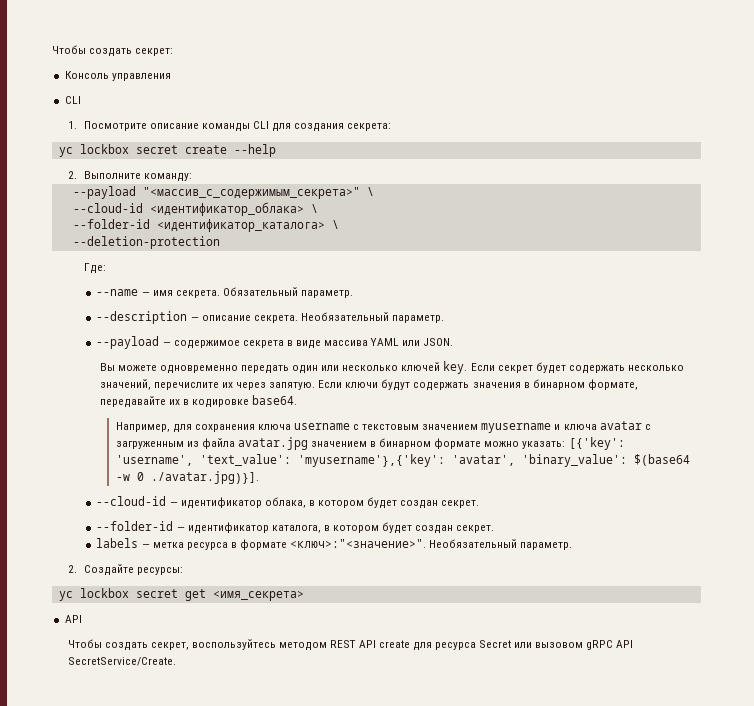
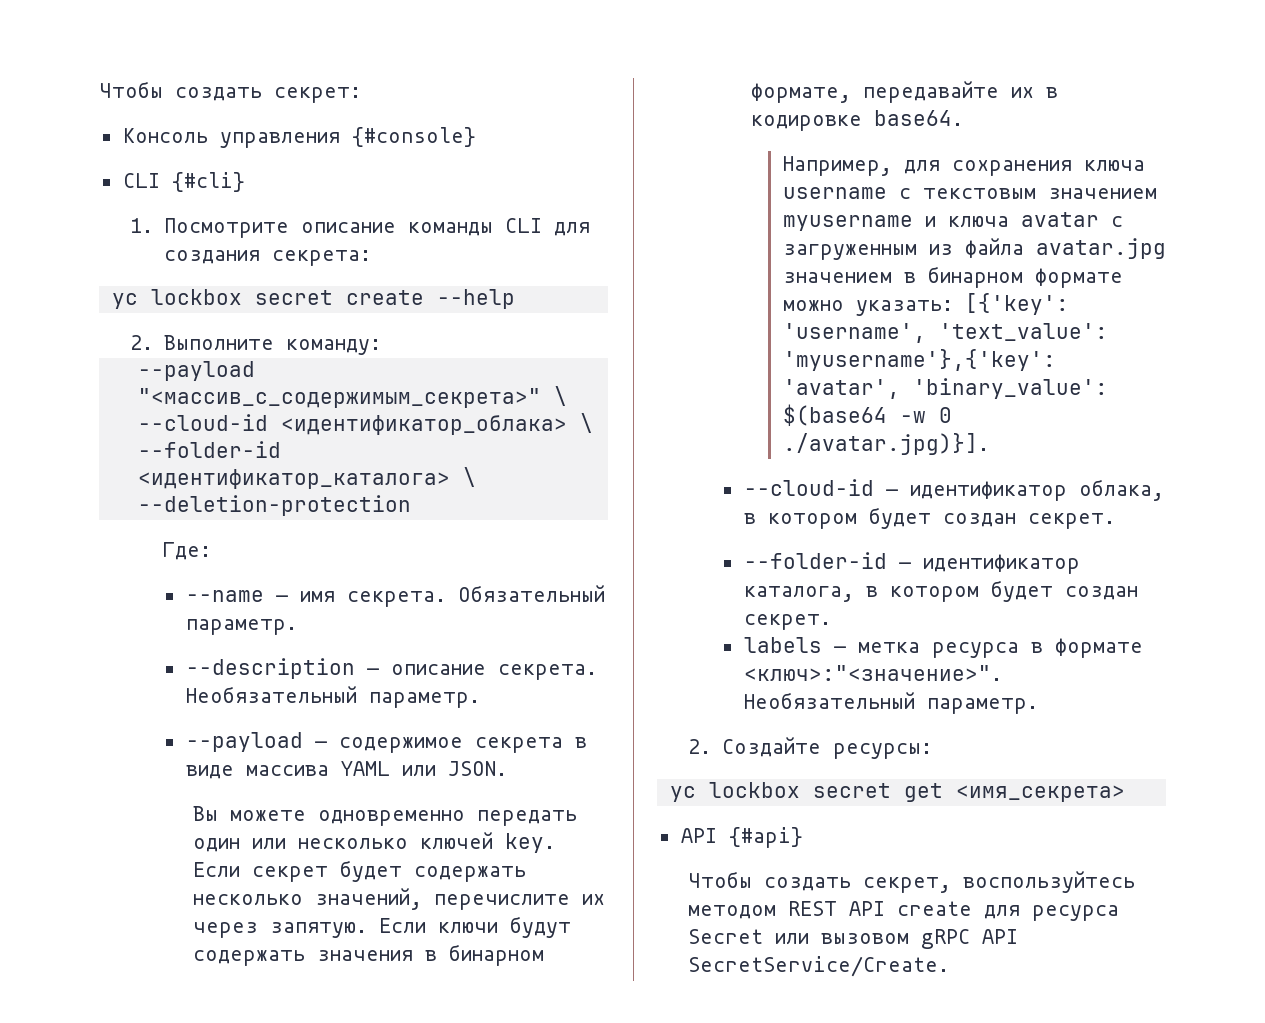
- Консоль управления
- CLI
+ Консоль управления {#console}
+ CLI {#cli}
  yc lockbox secret get <имя_секрета>
- API
+ API {#api}

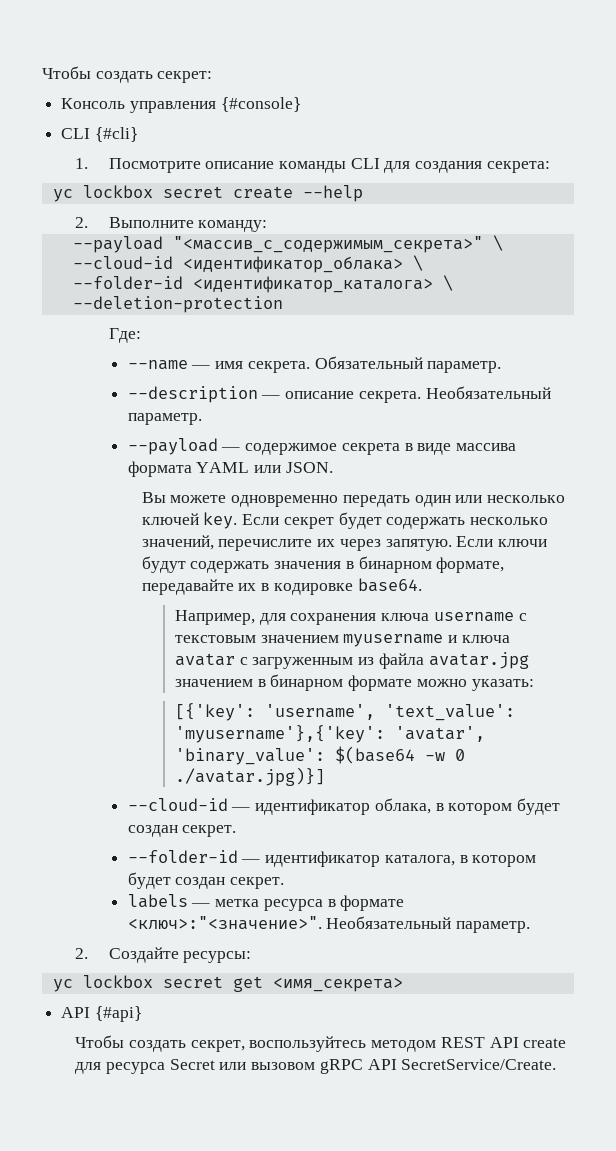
- --payload — содержимое секрета в виде массива YAML или JSON.
+ --payload — содержимое секрета в виде массива формата YAML или JSON.
- Например, для сохранения ключа username с текстовым значением myusername и ключа avatar с загруженным из файла avatar.jpg значением в бинарном формате можно указать: [{'key': 'username', 'text_value': 'myusername'},{'key': 'avatar', 'binary_value': $(base64 -w 0 ./avatar.jpg)}].
+ Например, для сохранения ключа username с текстовым значением myusername и ключа avatar с загруженным из файла avatar.jpg значением в бинарном формате можно указать:
+ [{'key': 'username', 'text_value': 'myusername'},{'key': 'avatar', 'binary_value': $(base64 -w 0 ./avatar.jpg)}]

